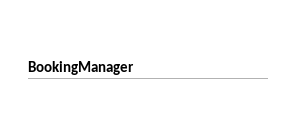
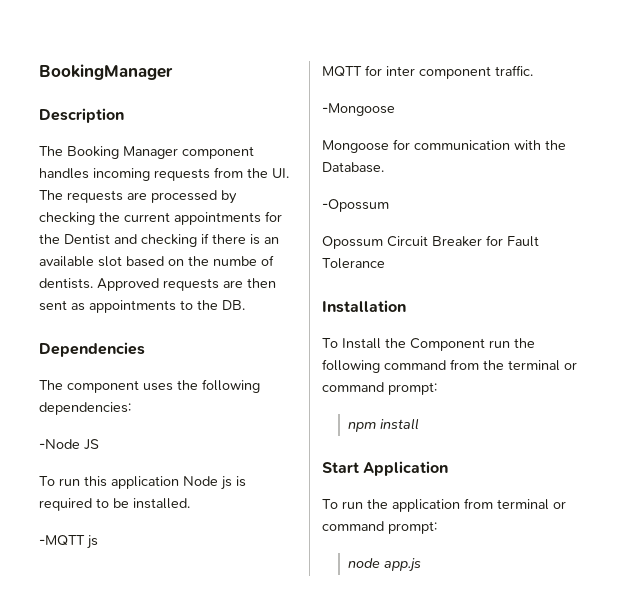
+ Description
+ The Booking Manager component handles incoming requests from the UI. The requests are processed by checking the current appointments for the Dentist and checking if there is an available slot based on the numbe of dentists. Approved requests are then sent as appointments to the DB.
+ Dependencies
+ The component uses the following dependencies:
+ -Node JS
+ To run this application Node js is required to be installed.
+ -MQTT js
+ MQTT for inter component traffic.
+ -Mongoose
+ Mongoose for communication with the Database.
+ -Opossum
+ Opossum Circuit Breaker for Fault Tolerance
+ Installation
+ To Install the Component run the following command from the terminal or command prompt:
+ npm install
+ Start Application
+ To run the application from terminal or command prompt:
+ node app.js

